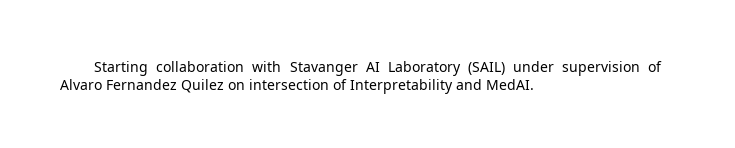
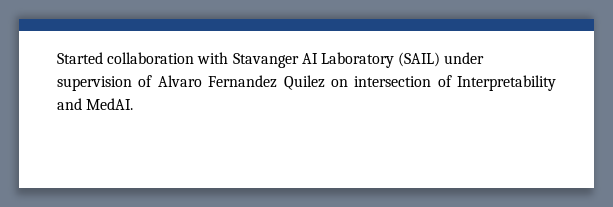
- Starting collaboration with Stavanger AI Laboratory (SAIL) under supervision of Alvaro Fernandez Quilez on intersection of Interpretability and MedAI.
+ Started collaboration with Stavanger AI Laboratory (SAIL) under supervision of Alvaro Fernandez Quilez on intersection of Interpretability and MedAI.

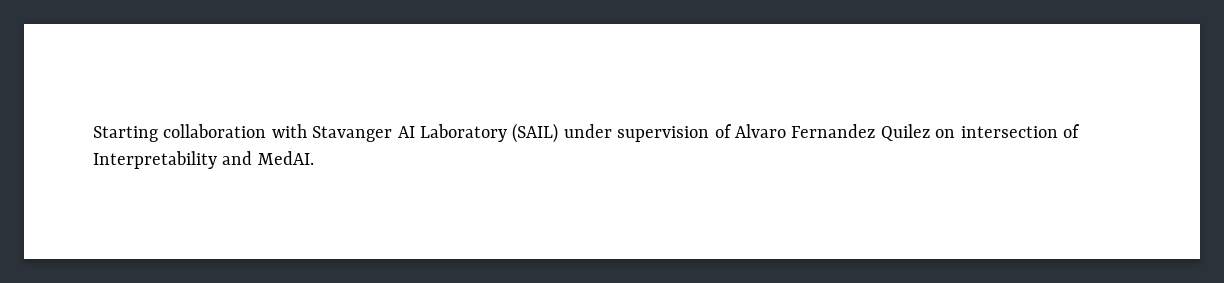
- Started collaboration with Stavanger AI Laboratory (SAIL) under supervision of Alvaro Fernandez Quilez on intersection of Interpretability and MedAI.
+ Starting collaboration with Stavanger AI Laboratory (SAIL) under supervision of Alvaro Fernandez Quilez on intersection of Interpretability and MedAI.

